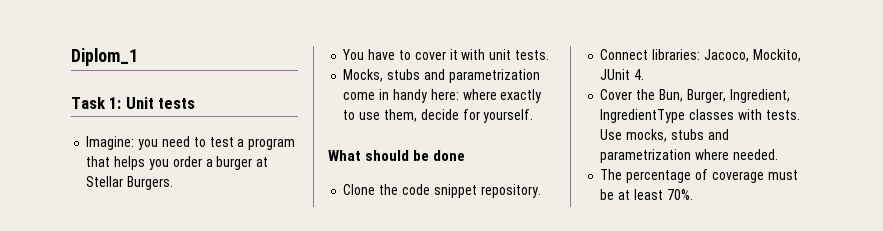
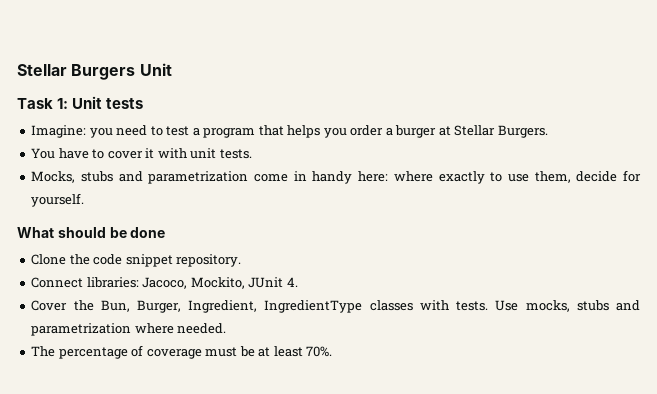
- Diplom_1
+ Stellar Burgers Unit

